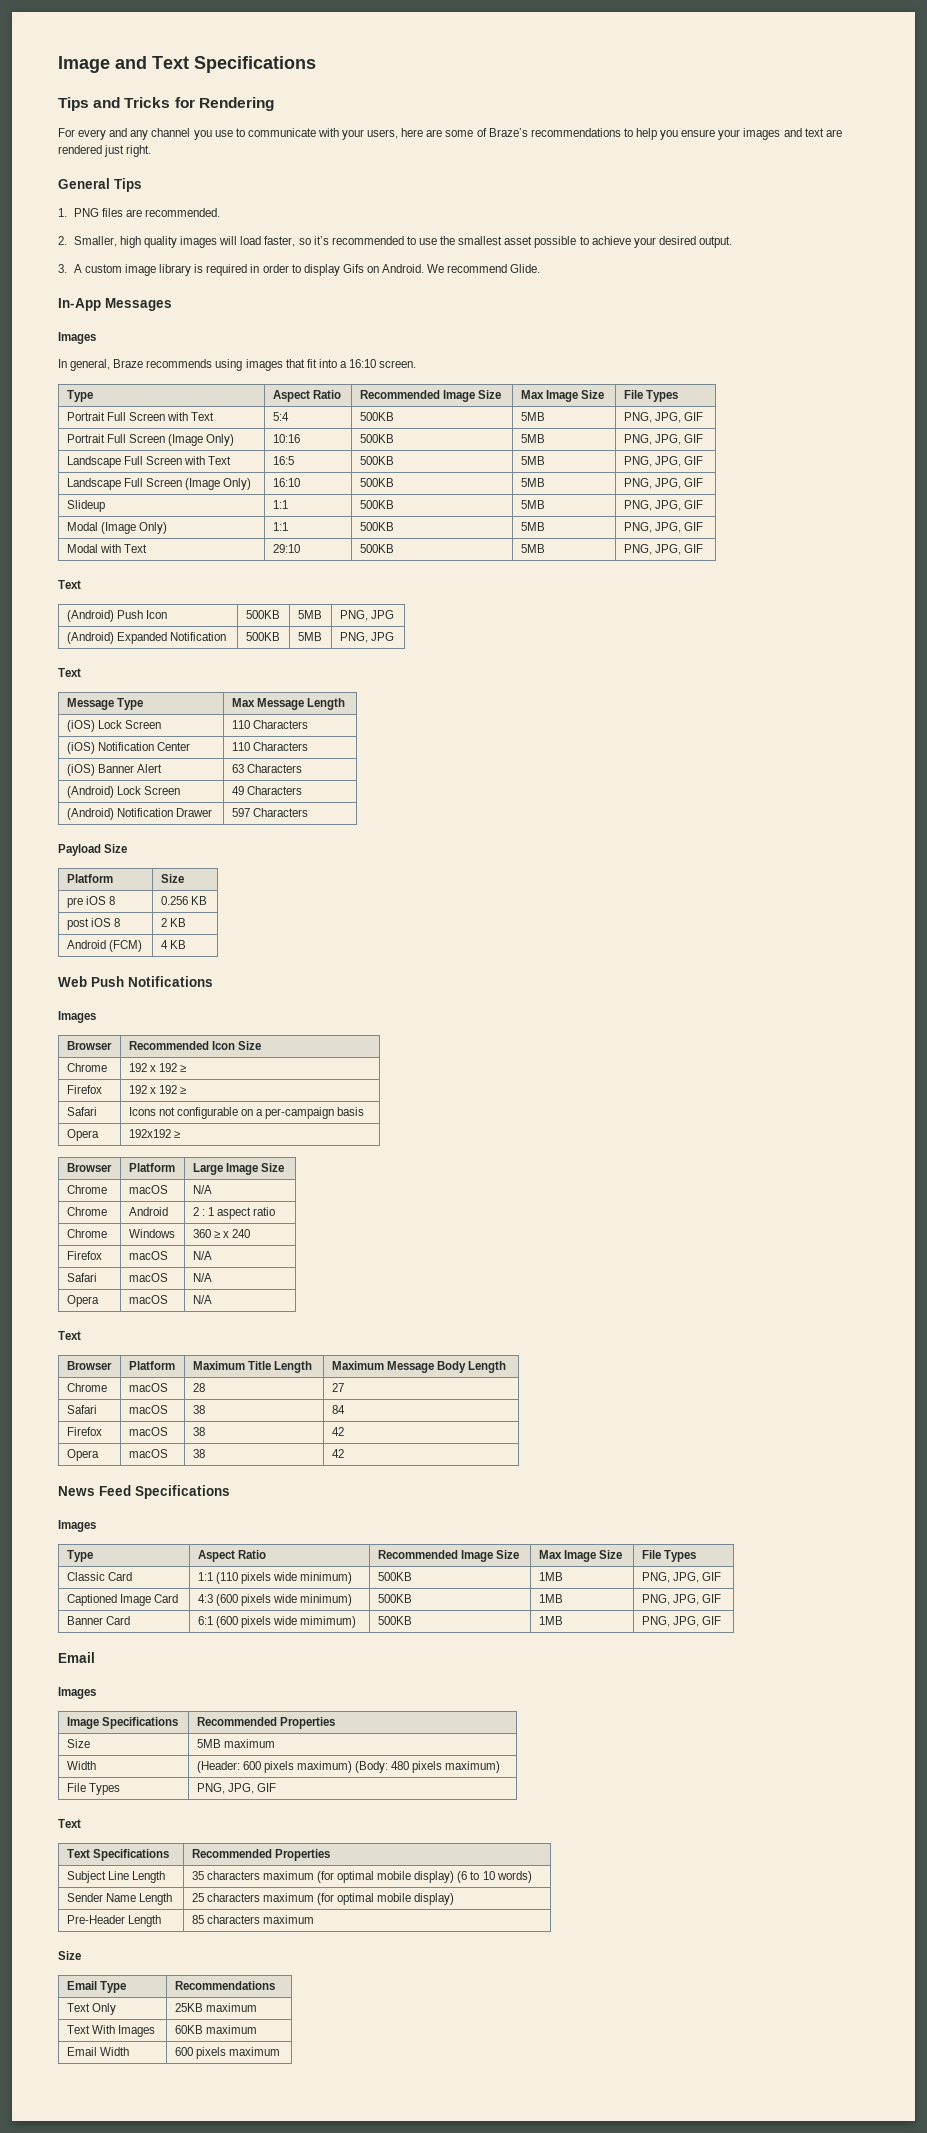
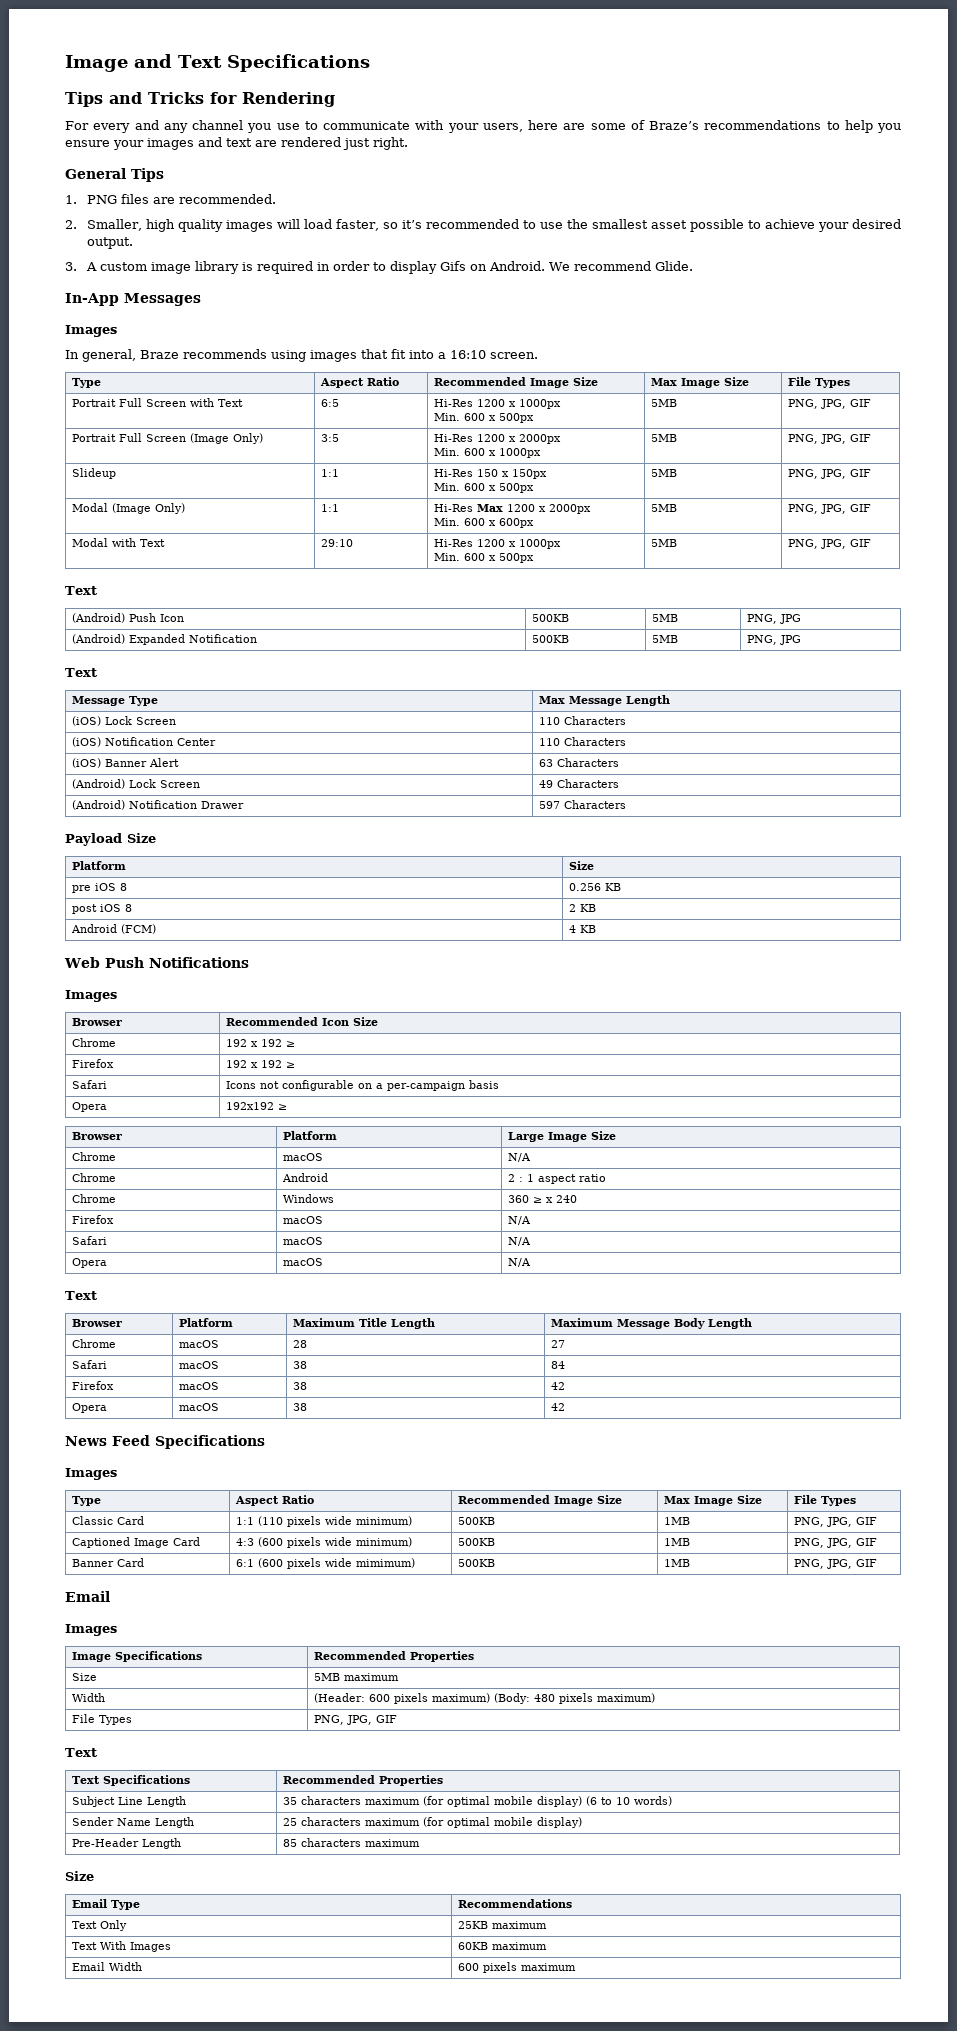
- Portrait Full Screen with Text | 5:4 | 500KB | 5MB | PNG, JPG, GIF
+ Portrait Full Screen with Text | 6:5 | Hi-Res 1200 x 1000px
+ Min. 600 x 500px | 5MB | PNG, JPG, GIF
- Portrait Full Screen (Image Only) | 10:16 | 500KB | 5MB | PNG, JPG, GIF
- Landscape Full Screen with Text | 16:5 | 500KB | 5MB | PNG, JPG, GIF
- Landscape Full Screen (Image Only) | 16:10 | 500KB | 5MB | PNG, JPG, GIF
+ Portrait Full Screen (Image Only) | 3:5 | Hi-Res 1200 x 2000px
+ Min. 600 x 1000px | 5MB | PNG, JPG, GIF
- Slideup | 1:1 | 500KB | 5MB | PNG, JPG, GIF
+ Slideup | 1:1 | Hi-Res 150 x 150px
+ Min. 600 x 500px | 5MB | PNG, JPG, GIF
- Modal (Image Only) | 1:1 | 500KB | 5MB | PNG, JPG, GIF
+ Modal (Image Only) | 1:1 | Hi-Res Max 1200 x 2000px
+ Min. 600 x 600px | 5MB | PNG, JPG, GIF
- Modal with Text | 29:10 | 500KB | 5MB | PNG, JPG, GIF
+ Modal with Text | 29:10 | Hi-Res 1200 x 1000px
+ Min. 600 x 500px | 5MB | PNG, JPG, GIF

